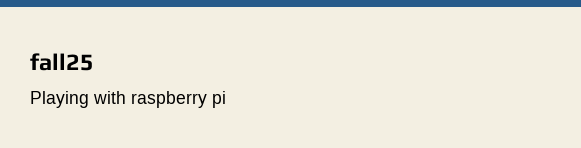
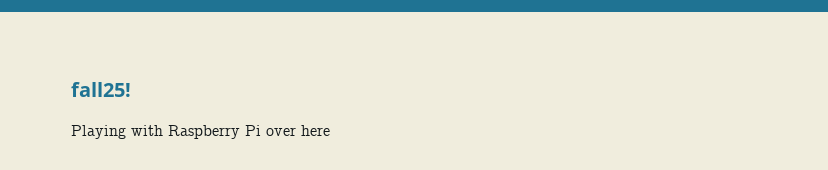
- fall25
+ fall25!
- Playing with raspberry pi
+ Playing with Raspberry Pi over here

